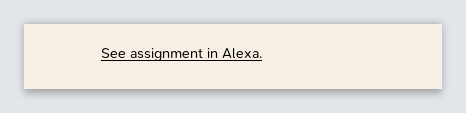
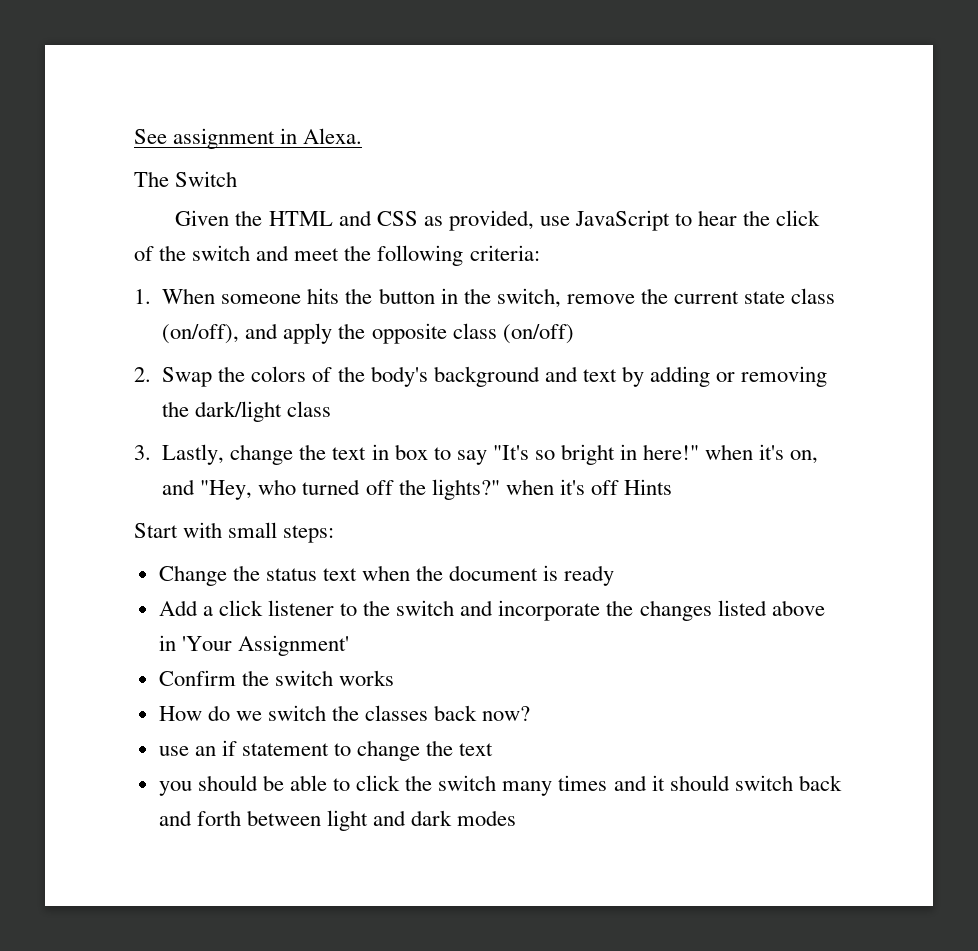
+ The Switch
+ Given the HTML and CSS as provided, use JavaScript to hear the click of the switch and meet the following criteria:
+ 1. When someone hits the button in the switch, remove the current state class (on/off), and apply the opposite class (on/off)
+ 2. Swap the colors of the body's background and text by adding or removing the dark/light class
+ 3. Lastly, change the text in box to say "It's so bright in here!" when it's on, and "Hey, who turned off the lights?" when it's off Hints
+ Start with small steps:
+ Change the status text when the document is ready
+ Add a click listener to the switch and incorporate the changes listed above in 'Your Assignment'
+ Confirm the switch works
+ How do we switch the classes back now?
+ use an if statement to change the text
+ you should be able to click the switch many times and it should switch back and forth between light and dark modes

